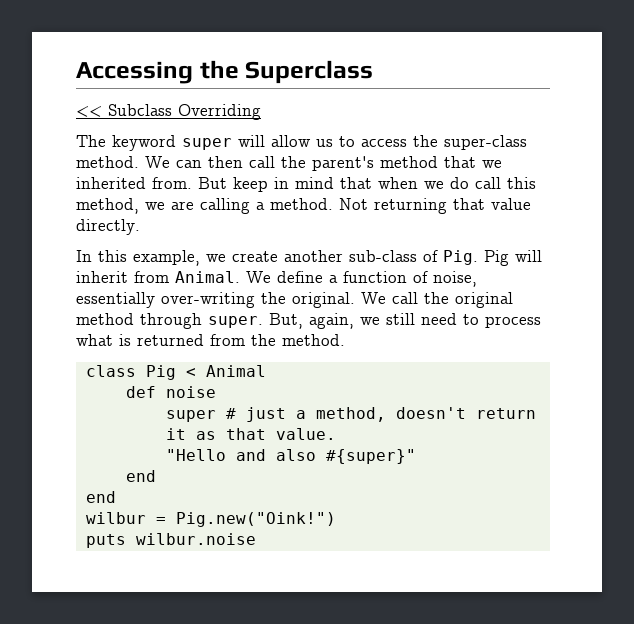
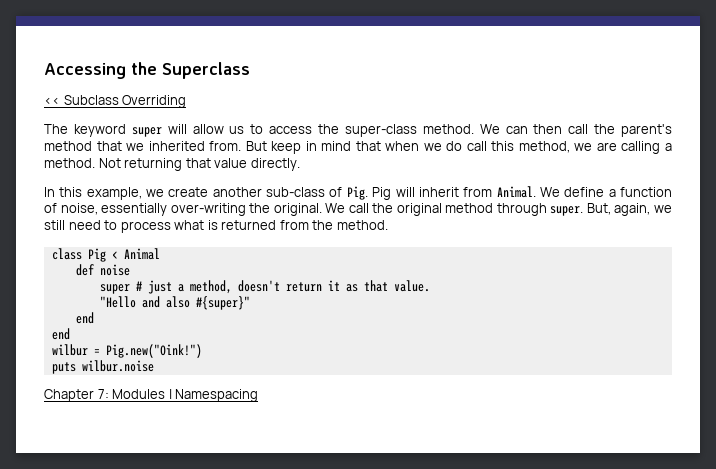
+ Chapter 7: Modules | Namespacing

